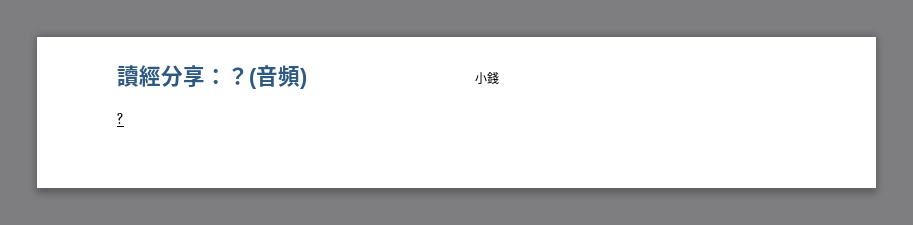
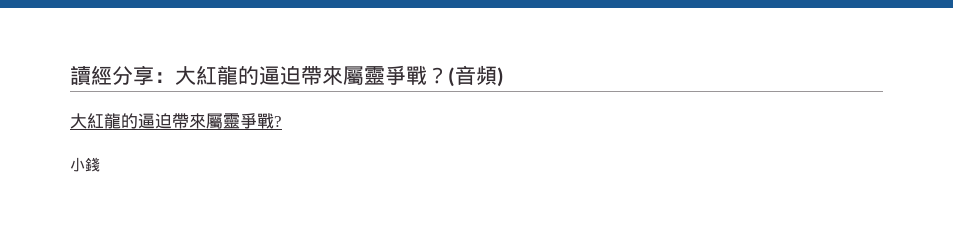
- 讀經分享：？(音頻)
- ?
+ 讀經分享：大紅龍的逼迫帶來屬靈爭戰？(音頻)
+ 大紅龍的逼迫帶來屬靈爭戰?

